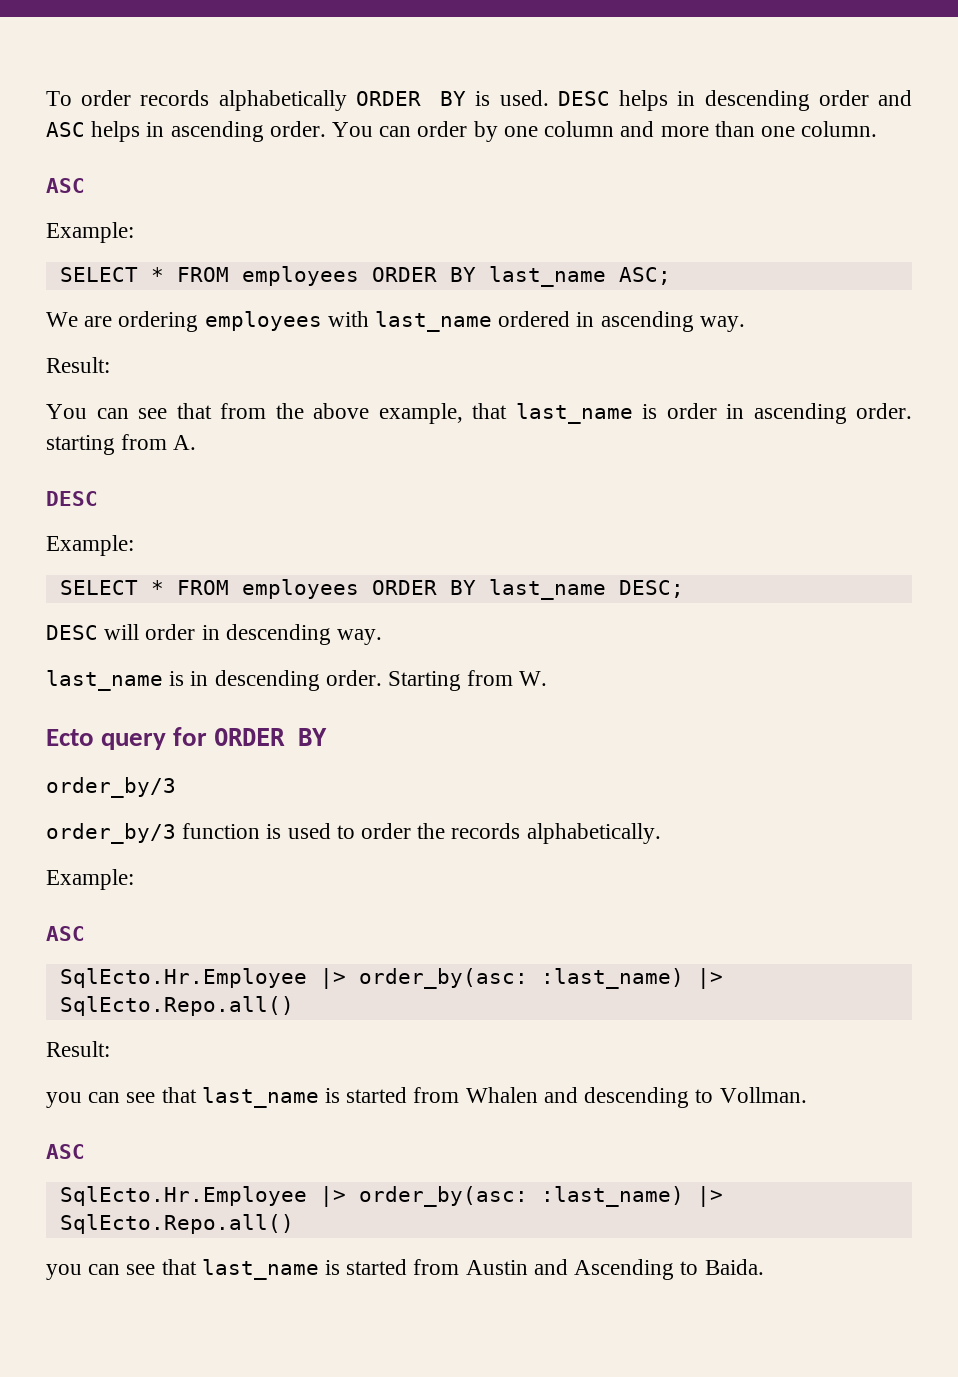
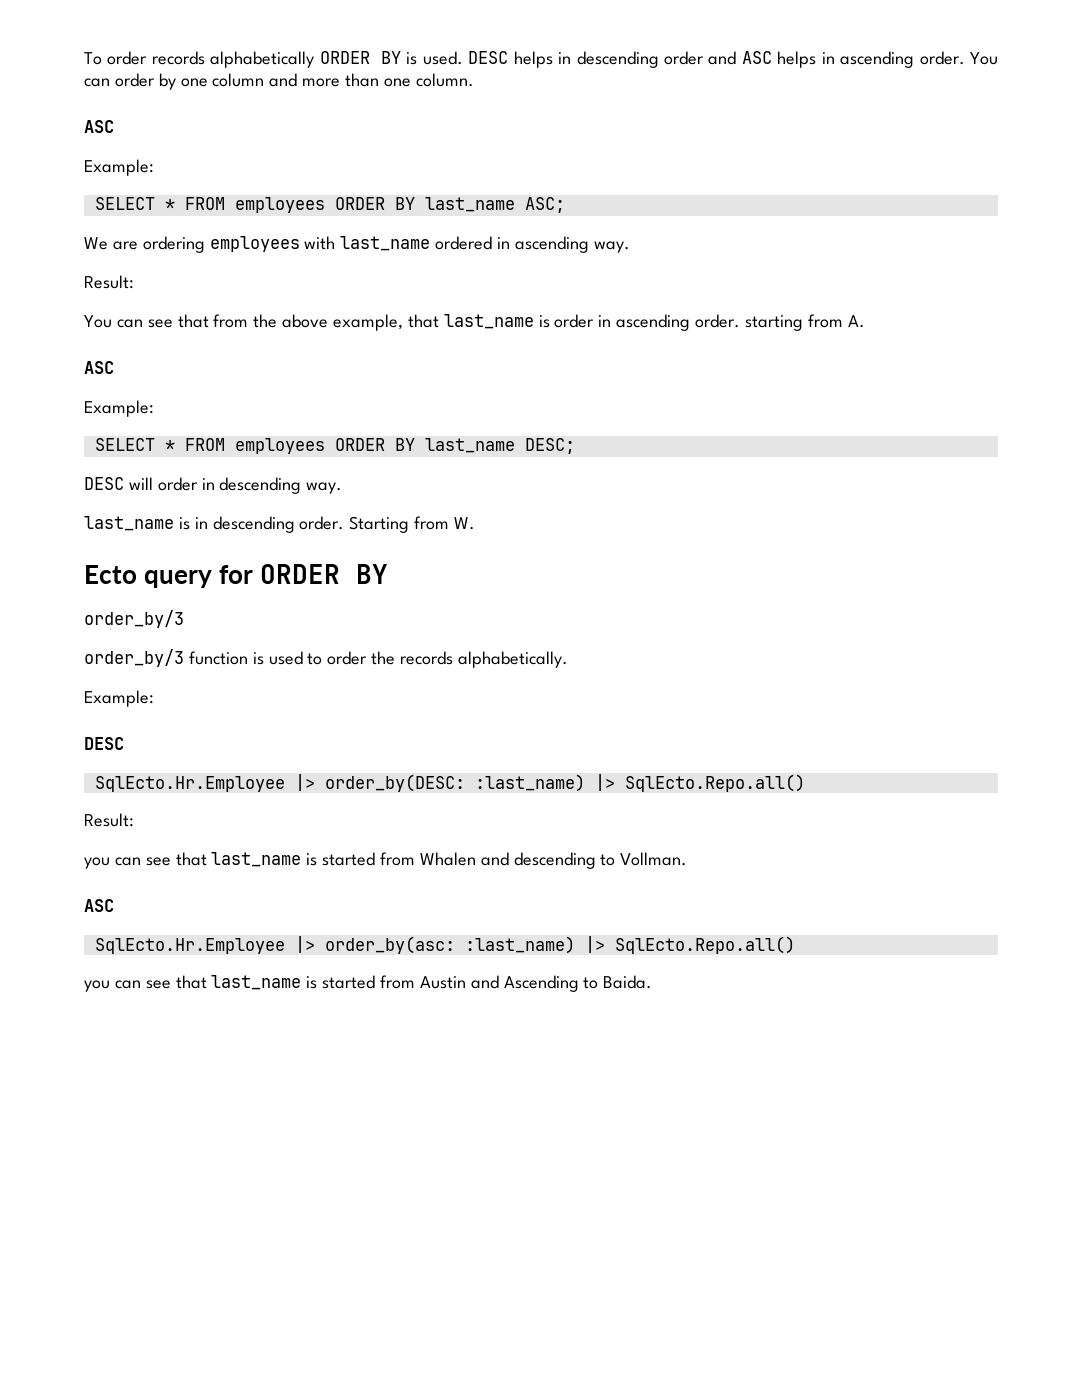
  You can see that from the above example, that last_name is order in ascending order. starting from A.
- DESC
+ ASC
  order_by/3 function is used to order the records alphabetically.
  Example:
- ASC
- SqlEcto.Hr.Employee |> order_by(asc: :last_name) |> SqlEcto.Repo.all()
+ DESC
+ SqlEcto.Hr.Employee |> order_by(DESC: :last_name) |> SqlEcto.Repo.all()

